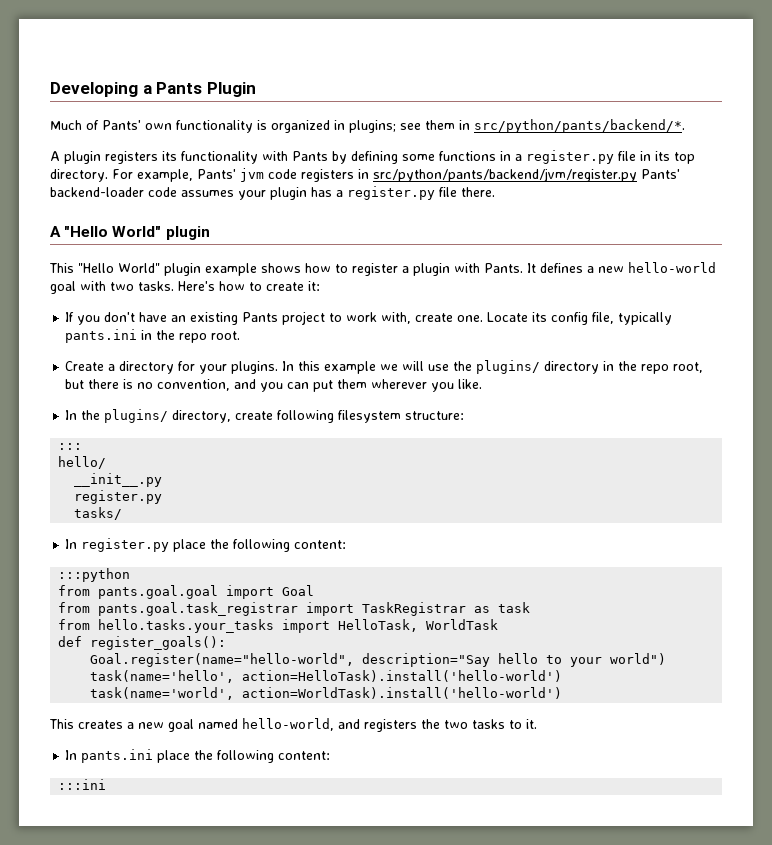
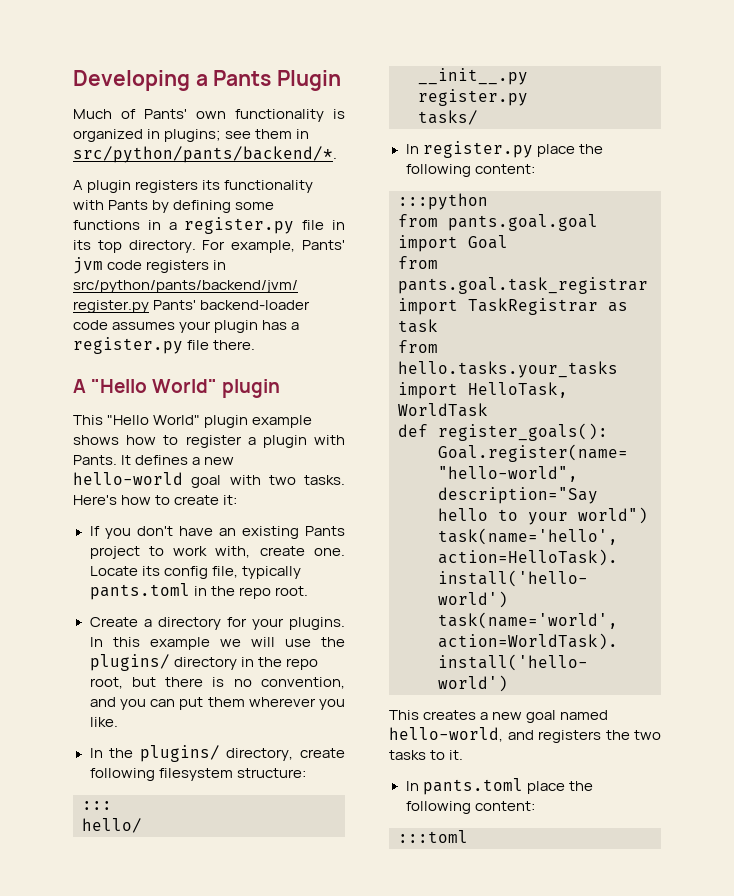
- Locate its config file, typically pants.ini in the repo root.
+ Locate its config file, typically pants.toml in the repo root.
- In pants.ini place the following content:
- :::ini
+ In pants.toml place the following content:
+ :::toml

